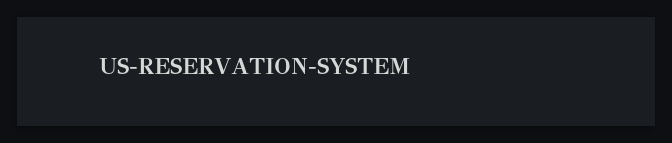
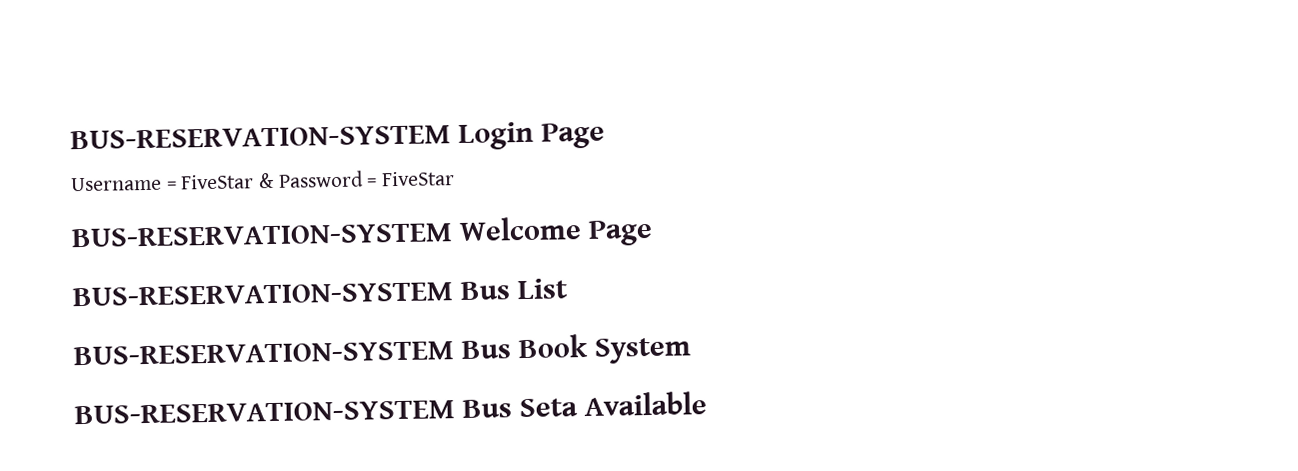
- US-RESERVATION-SYSTEM
+ BUS-RESERVATION-SYSTEM Login Page
+ Username = FiveStar & Password = FiveStar
+ BUS-RESERVATION-SYSTEM Welcome Page
+ BUS-RESERVATION-SYSTEM Bus List
+ BUS-RESERVATION-SYSTEM Bus Book System
+ BUS-RESERVATION-SYSTEM Bus Seta Available

